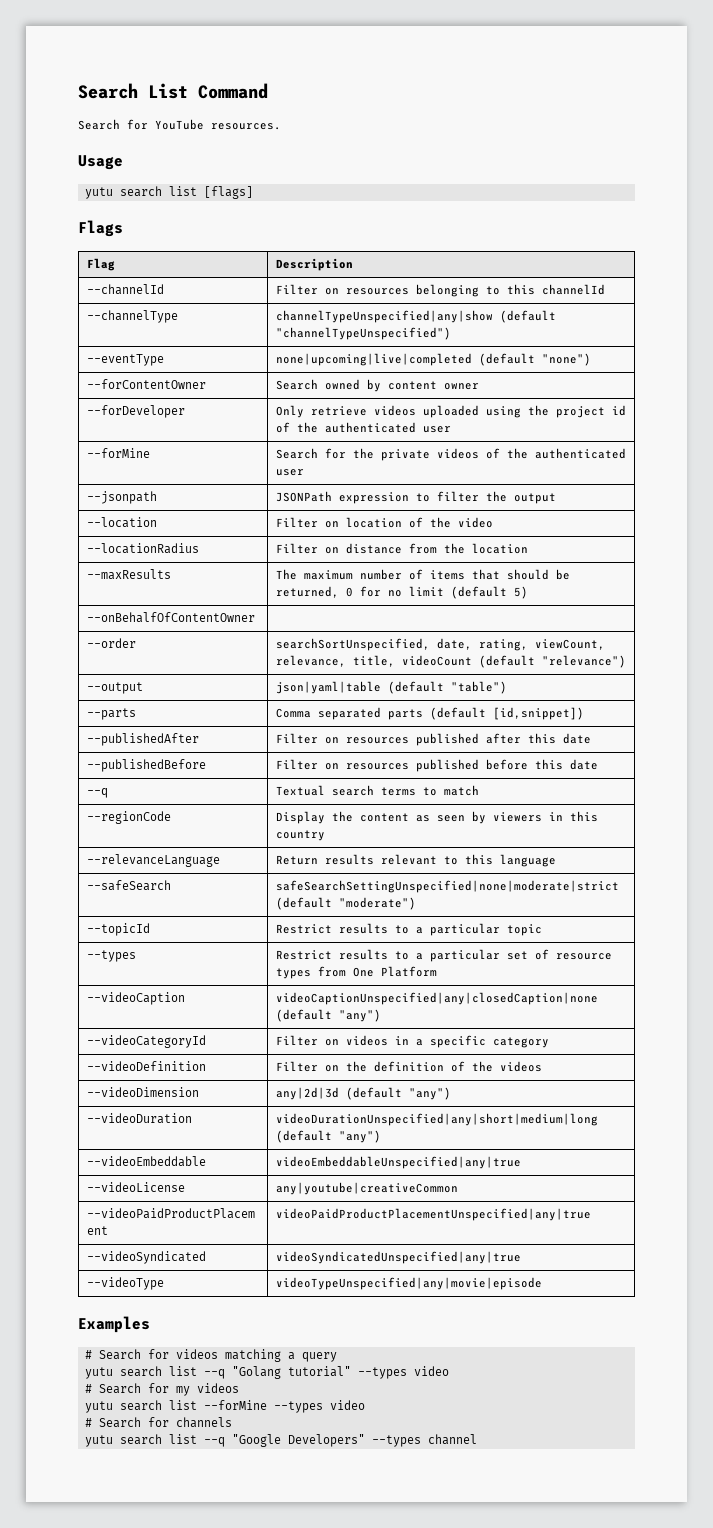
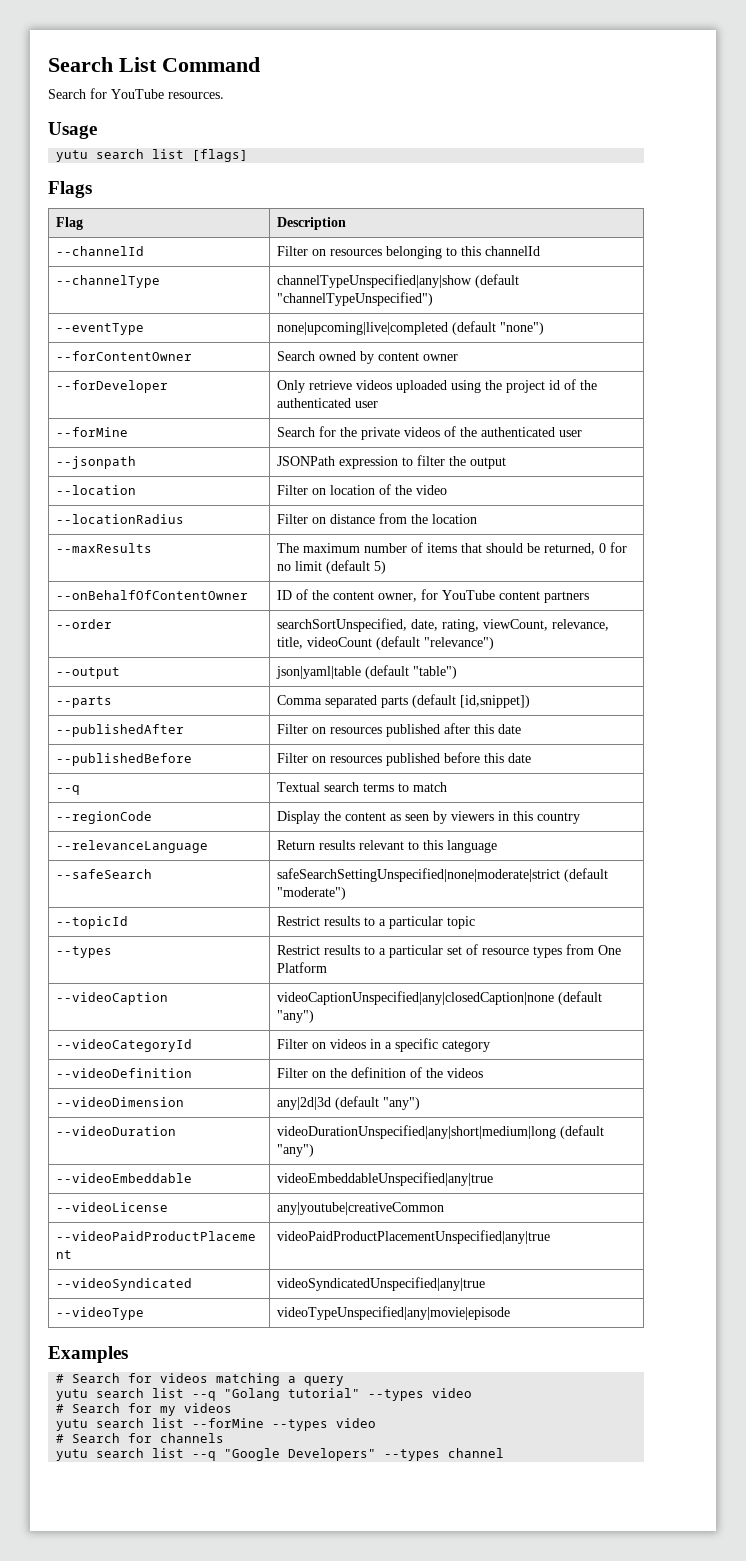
- --onBehalfOfContentOwner |
+ --onBehalfOfContentOwner | ID of the content owner, for YouTube content partners

